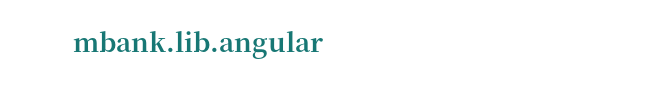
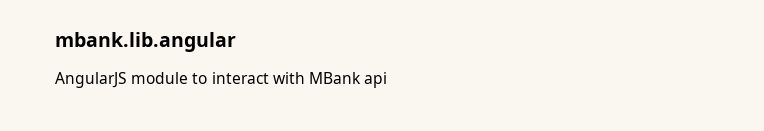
+ AngularJS module to interact with MBank api

